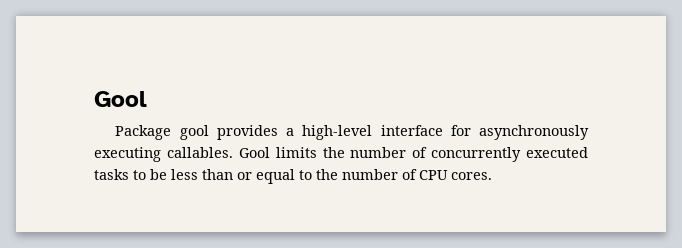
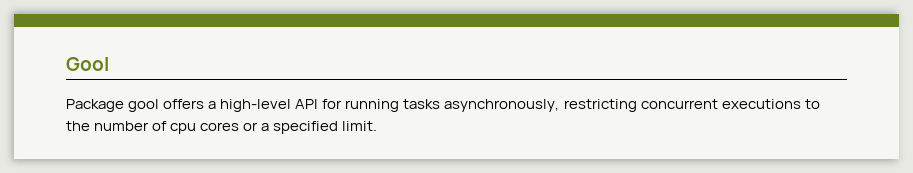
- Package gool provides a high-level interface for asynchronously executing callables. Gool limits the number of concurrently executed tasks to be less than or equal to the number of CPU cores.
+ Package gool offers a high-level API for running tasks asynchronously, restricting concurrent executions to the number of cpu cores or a specified limit.

